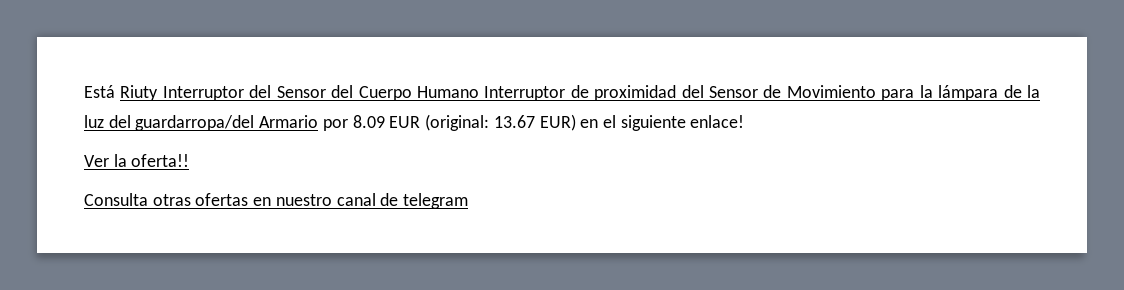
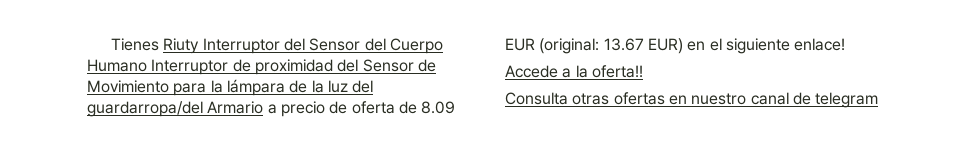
- Está Riuty Interruptor del Sensor del Cuerpo Humano Interruptor de proximidad del Sensor de Movimiento para la lámpara de la luz del guardarropa/del Armario por 8.09 EUR (original: 13.67 EUR) en el siguiente enlace!
+ Tienes Riuty Interruptor del Sensor del Cuerpo Humano Interruptor de proximidad del Sensor de Movimiento para la lámpara de la luz del guardarropa/del Armario a precio de oferta de 8.09 EUR (original: 13.67 EUR) en el siguiente enlace!
- Ver la oferta!!
+ Accede a la oferta!!

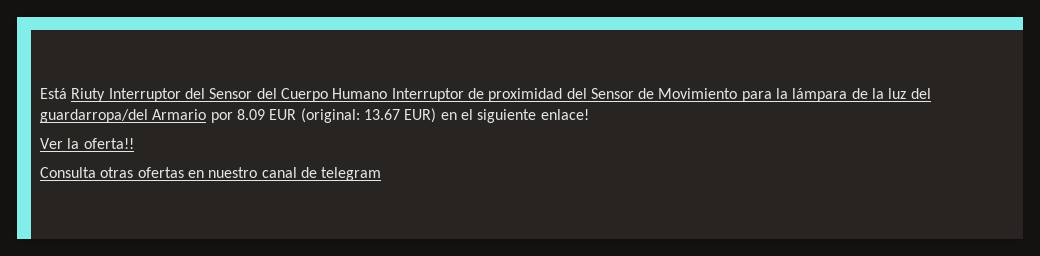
- Tienes Riuty Interruptor del Sensor del Cuerpo Humano Interruptor de proximidad del Sensor de Movimiento para la lámpara de la luz del guardarropa/del Armario a precio de oferta de 8.09 EUR (original: 13.67 EUR) en el siguiente enlace!
+ Está Riuty Interruptor del Sensor del Cuerpo Humano Interruptor de proximidad del Sensor de Movimiento para la lámpara de la luz del guardarropa/del Armario por 8.09 EUR (original: 13.67 EUR) en el siguiente enlace!
- Accede a la oferta!!
+ Ver la oferta!!

